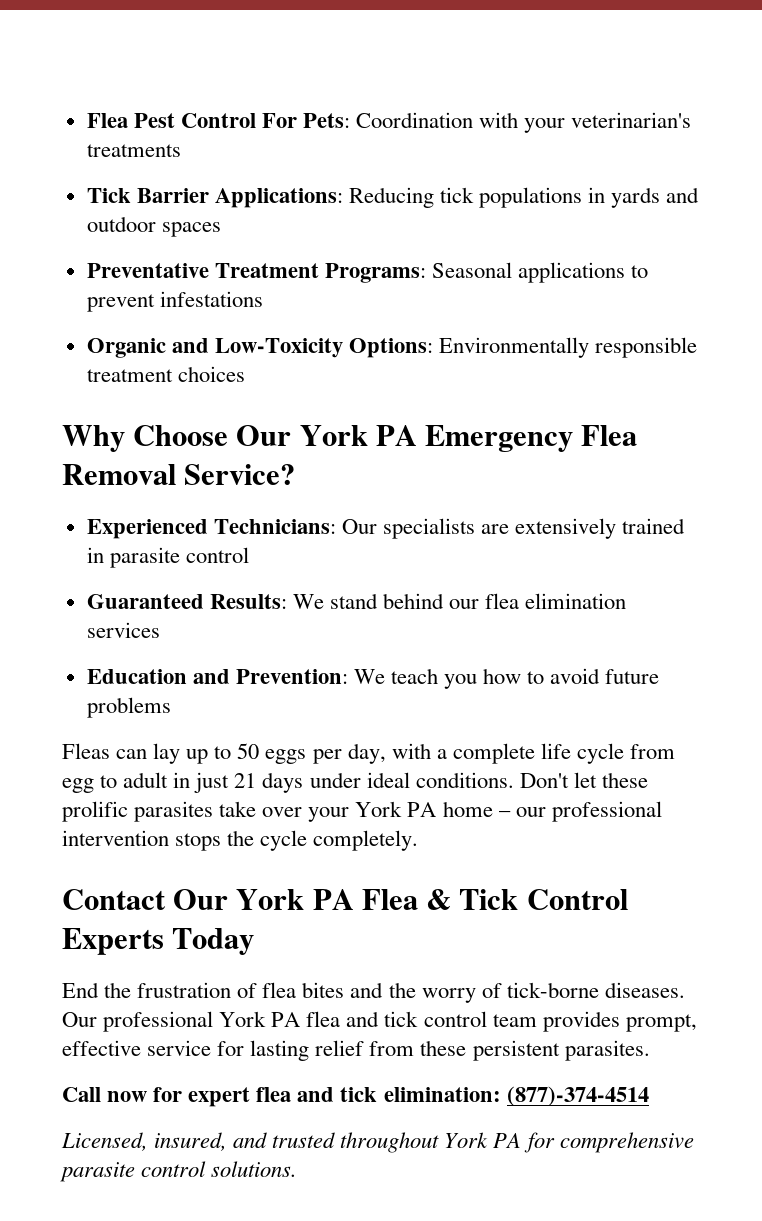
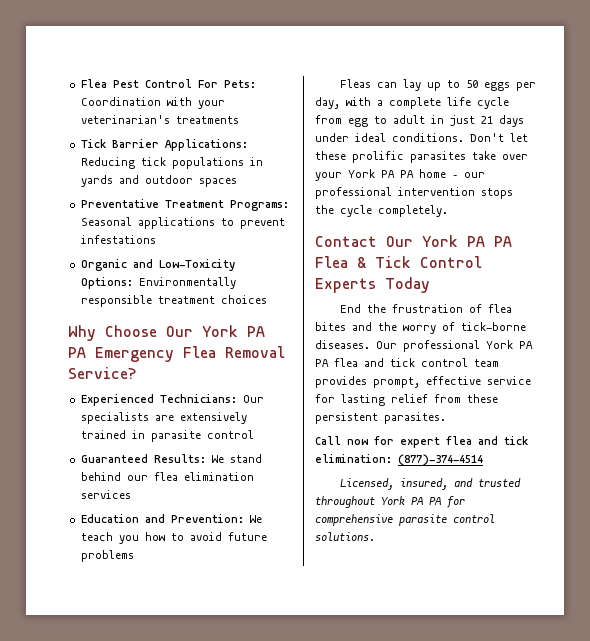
- Why Choose Our York PA Emergency Flea Removal Service?
+ Why Choose Our York PA PA Emergency Flea Removal Service?
- Don't let these prolific parasites take over your York PA home – our professional intervention stops the cycle completely.
+ Don't let these prolific parasites take over your York PA PA home – our professional intervention stops the cycle completely.
- Contact Our York PA Flea & Tick Control Experts Today
+ Contact Our York PA PA Flea & Tick Control Experts Today
- Our professional York PA flea and tick control team provides prompt, effective service for lasting relief from these persistent parasites.
+ Our professional York PA PA flea and tick control team provides prompt, effective service for lasting relief from these persistent parasites.
- Licensed, insured, and trusted throughout York PA for comprehensive parasite control solutions.
+ Licensed, insured, and trusted throughout York PA PA for comprehensive parasite control solutions.

